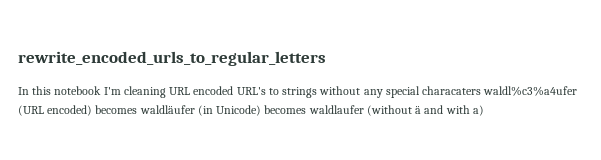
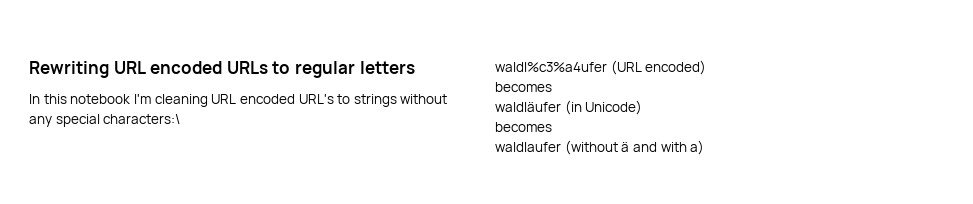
- rewrite_encoded_urls_to_regular_letters
+ Rewriting URL encoded URLs to regular letters
- In this notebook I'm cleaning URL encoded URL's to strings without any special characaters waldl%c3%a4ufer (URL encoded) becomes waldläufer (in Unicode) becomes waldlaufer (without ä and with a)
+ In this notebook I'm cleaning URL encoded URL's to strings without any special characters:\
+ waldl%c3%a4ufer (URL encoded)
+ becomes
+ waldläufer (in Unicode)
+ becomes
+ waldlaufer (without ä and with a)

